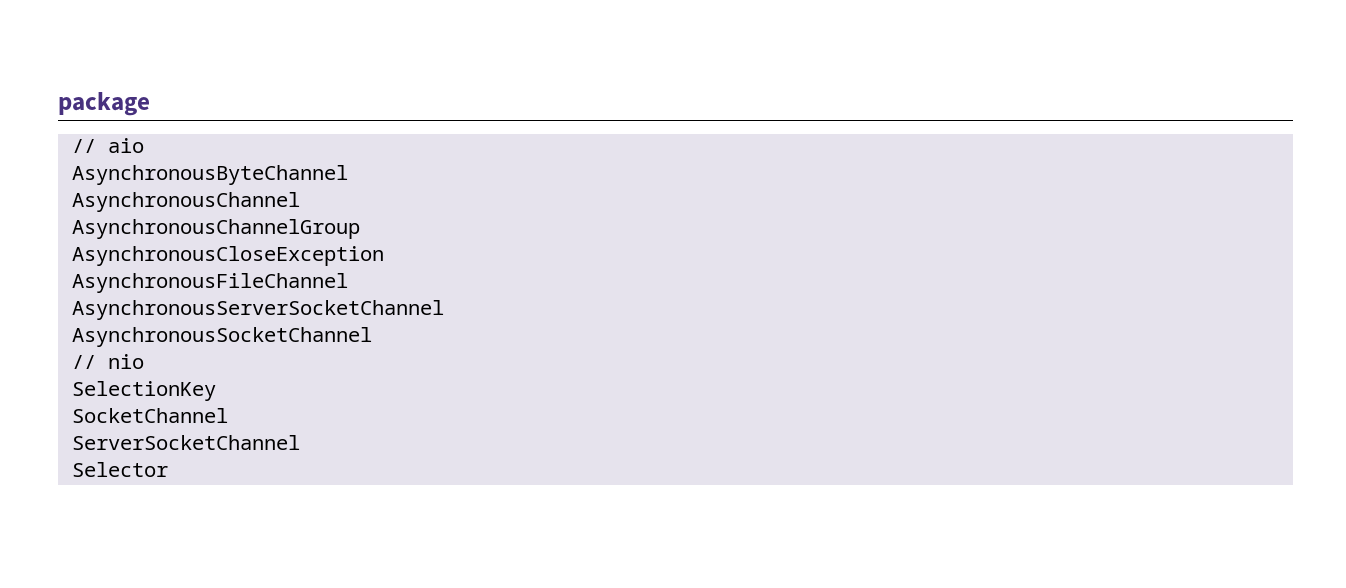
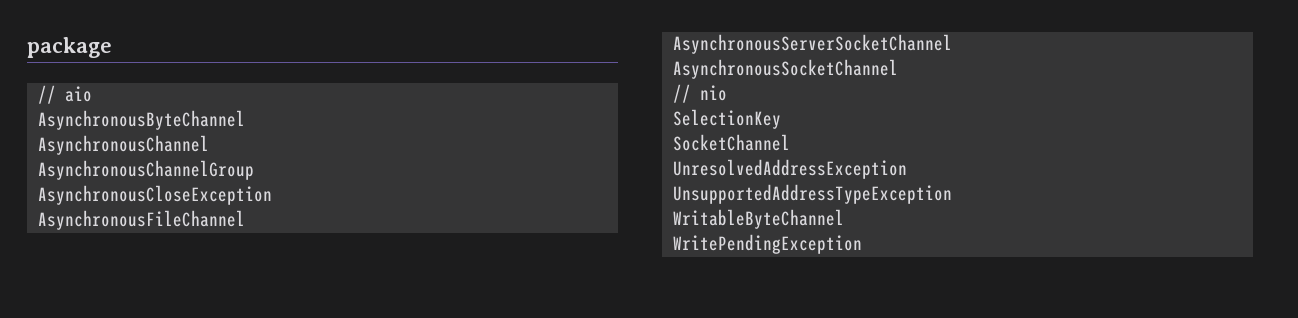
- ServerSocketChannel
- Selector
+ UnresolvedAddressException
+ UnsupportedAddressTypeException
+ WritableByteChannel
+ WritePendingException

